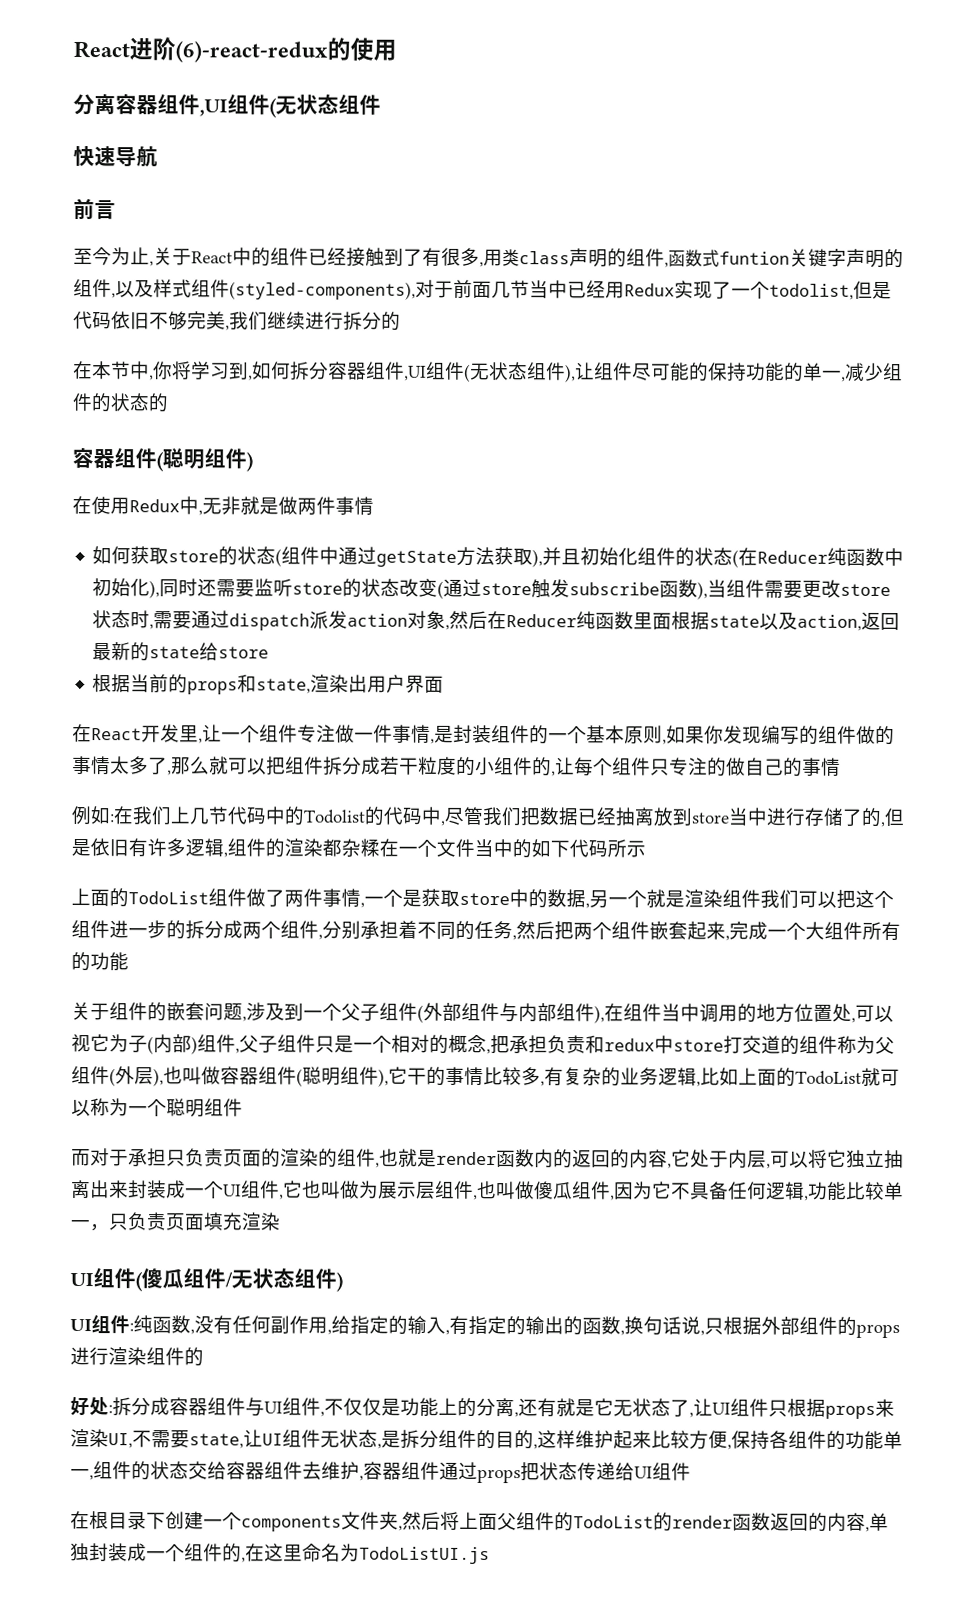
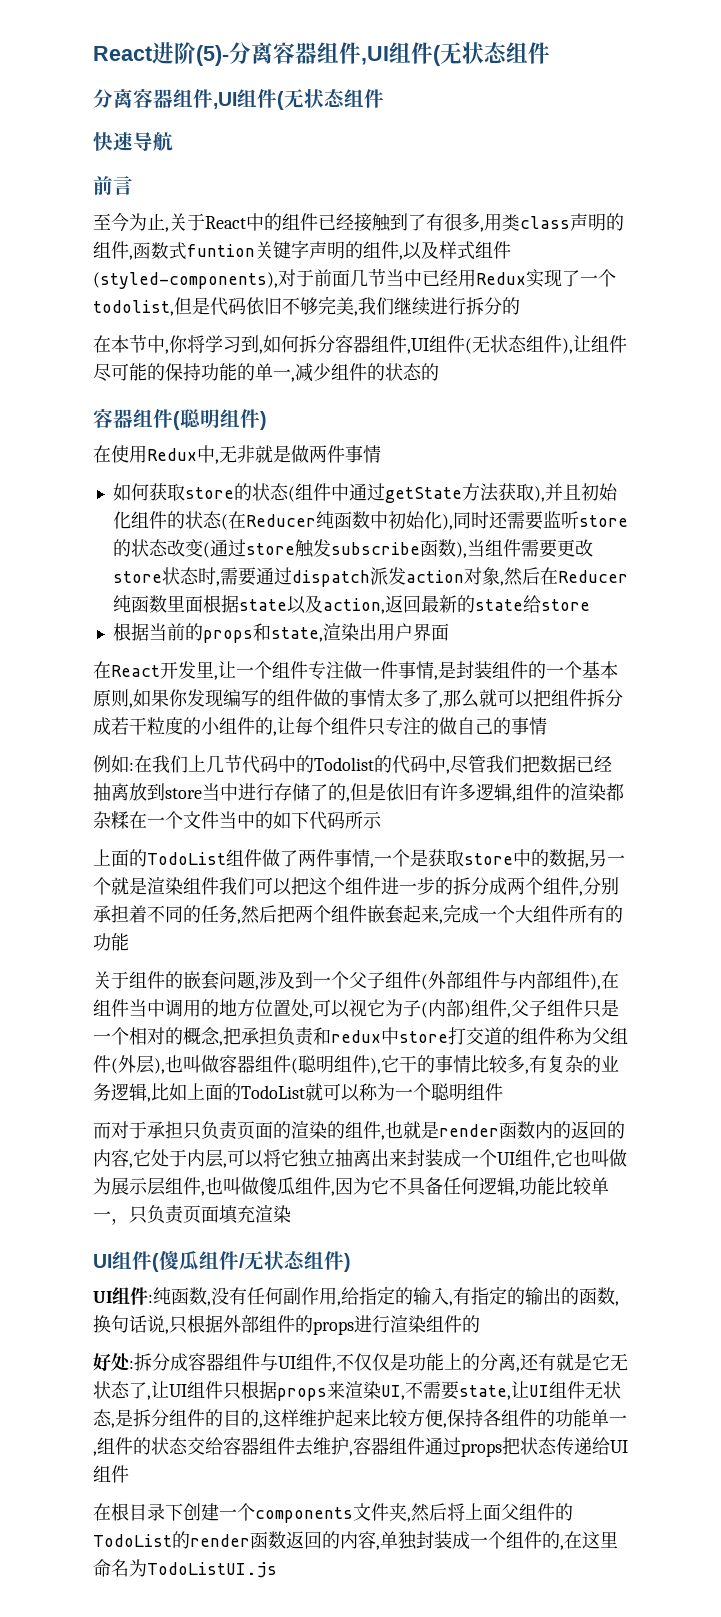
- React进阶(6)-react-redux的使用
+ React进阶(5)-分离容器组件,UI组件(无状态组件

